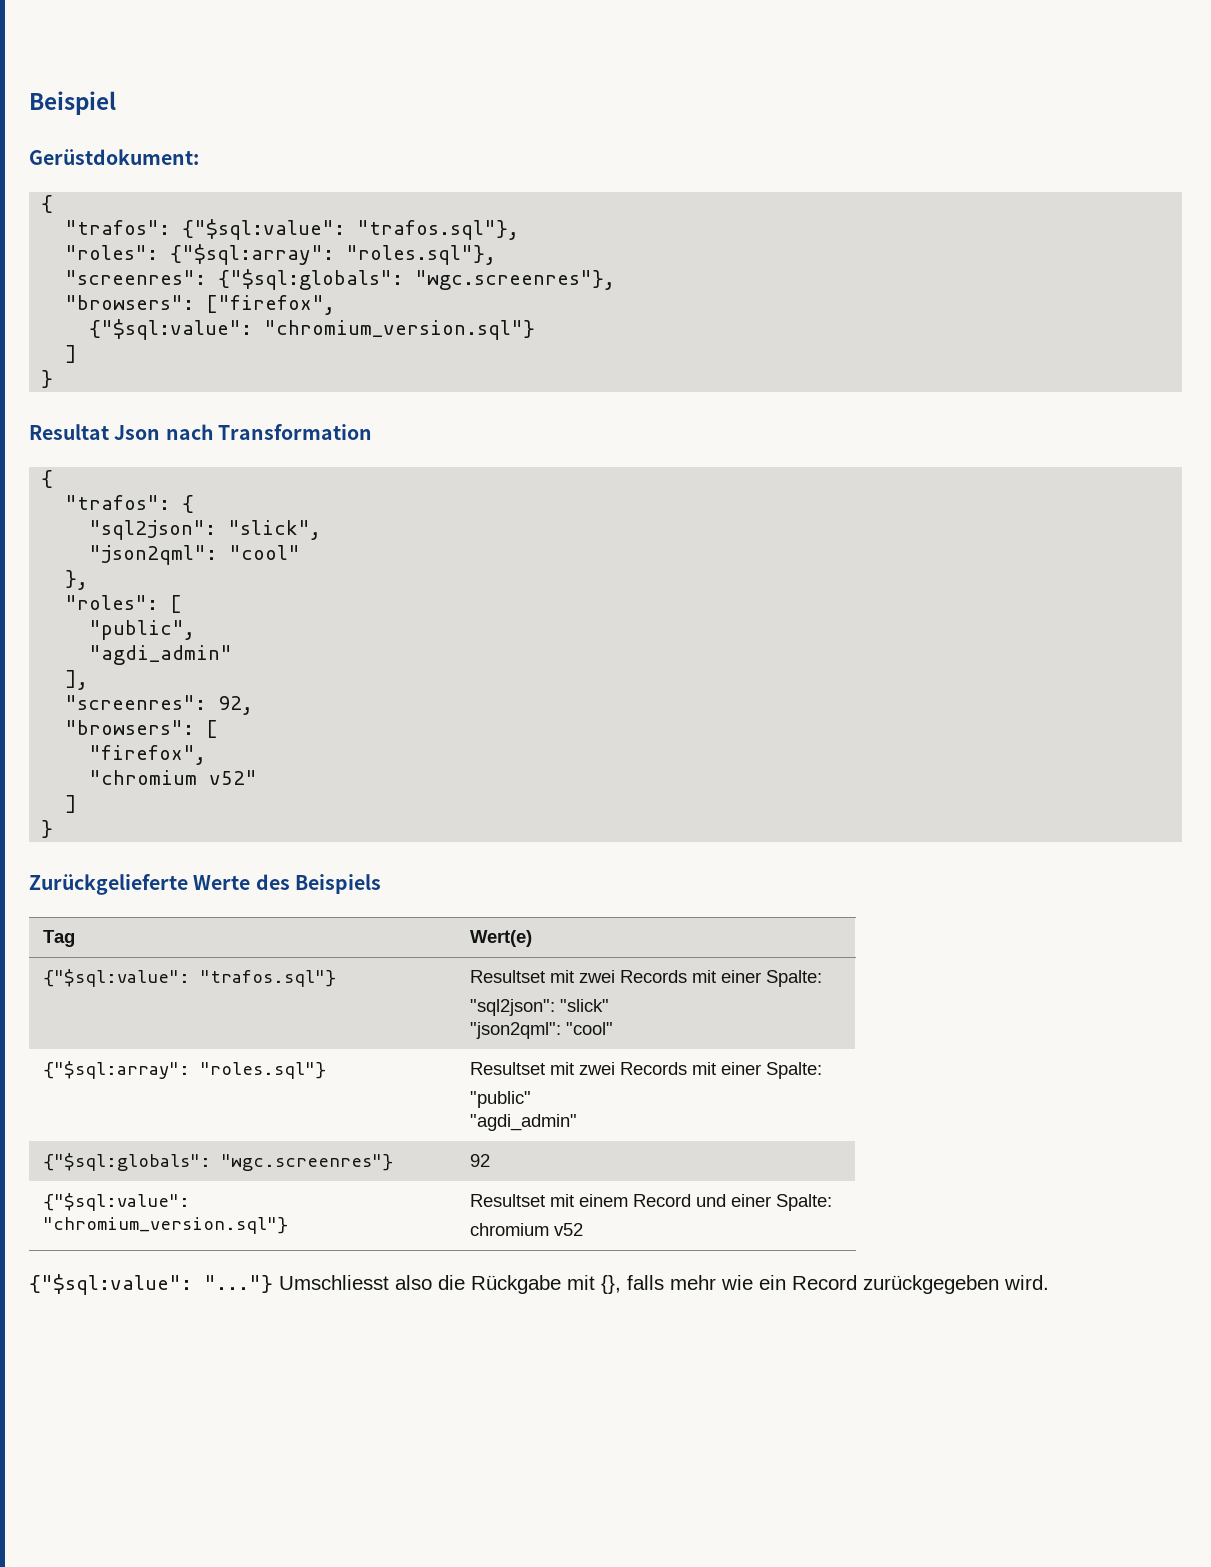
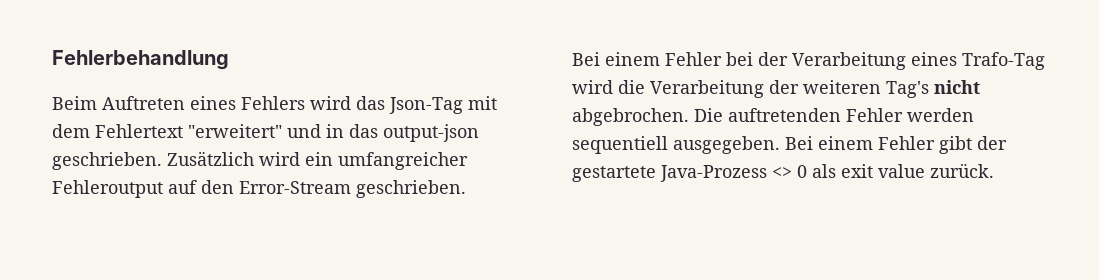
- Beispiel
- Gerüstdokument:
- {
- "trafos": {"$sql:value": "trafos.sql"},
- "roles": {"$sql:array": "roles.sql"},
- "screenres": {"$sql:globals": "wgc.screenres"},
- "browsers": ["firefox",
- {"$sql:value": "chromium_version.sql"}
- ]
- }
- Resultat Json nach Transformation
- {
- "trafos": {
- "sql2json": "slick",
- "json2qml": "cool"
- },
- "roles": [
- "public",
- "agdi_admin"
- ],
- "screenres": 92,
- "browsers": [
- "firefox",
- "chromium v52"
- ]
- }
- Zurückgelieferte Werte des Beispiels
- Tag | Wert(e)
- {"$sql:value": "trafos.sql"} | Resultset mit zwei Records mit einer Spalte:
- "sql2json": "slick"
- "json2qml": "cool"
- {"$sql:array": "roles.sql"} | Resultset mit zwei Records mit einer Spalte:
- "public"
- "agdi_admin"
- {"$sql:globals": "wgc.screenres"} | 92
- {"$sql:value": "chromium_version.sql"} | Resultset mit einem Record und einer Spalte:
- chromium v52
- {"$sql:value": "..."} Umschliesst also die Rückgabe mit {}, falls mehr wie ein Record zurückgegeben wird.
+ Fehlerbehandlung
+ Beim Auftreten eines Fehlers wird das Json-Tag mit dem Fehlertext "erweitert" und in das output-json geschrieben. Zusätzlich wird ein umfangreicher Fehleroutput auf den Error-Stream geschrieben.
+ Bei einem Fehler bei der Verarbeitung eines Trafo-Tag wird die Verarbeitung der weiteren Tag's nicht abgebrochen. Die auftretenden Fehler werden sequentiell ausgegeben. Bei einem Fehler gibt der gestartete Java-Prozess <> 0 als exit value zurück.

